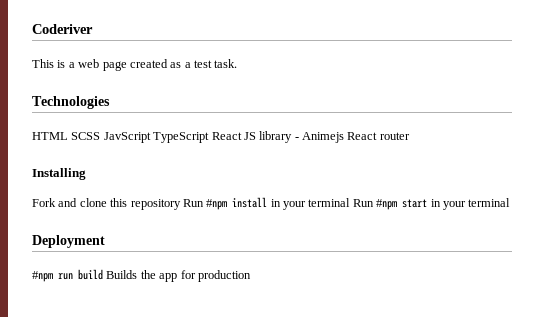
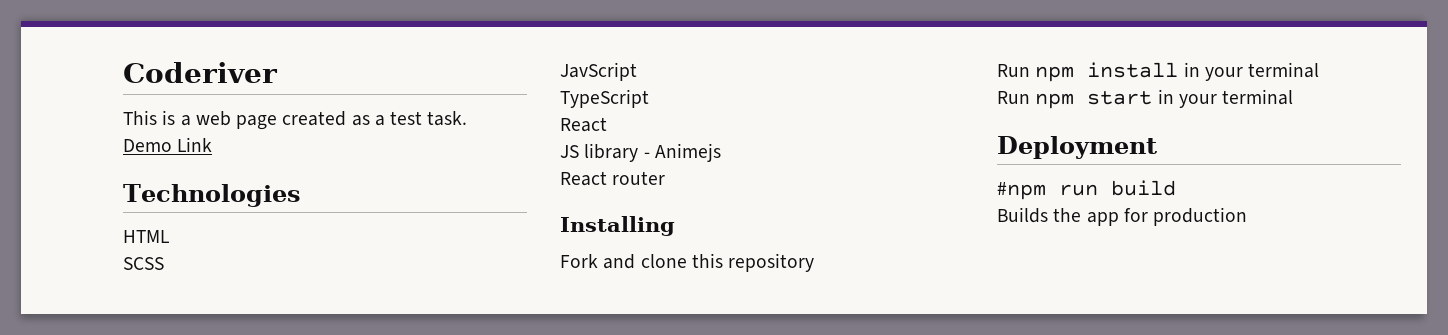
+ Demo Link
- HTML SCSS JavScript TypeScript React JS library - Animejs React router
+ HTML
+ SCSS
+ JavScript
+ TypeScript
+ React
+ JS library - Animejs
+ React router
- Fork and clone this repository Run #npm install in your terminal Run #npm start in your terminal
+ Fork and clone this repository
+ Run npm install in your terminal
+ Run npm start in your terminal
- #npm run build Builds the app for production
+ #npm run build
+ Builds the app for production

